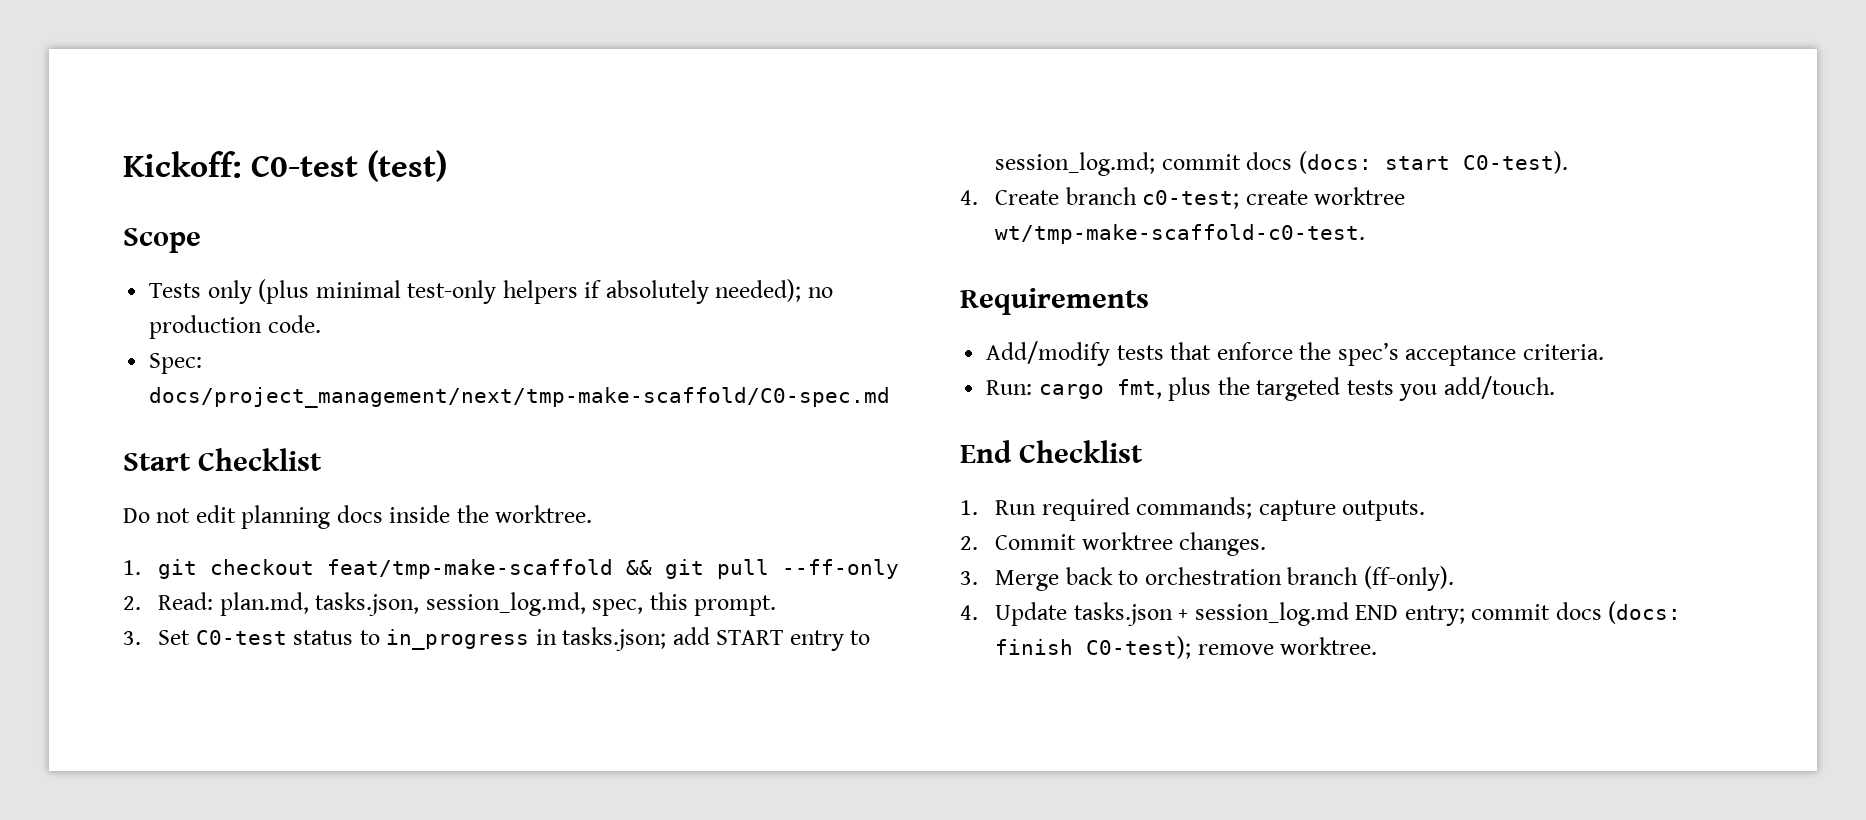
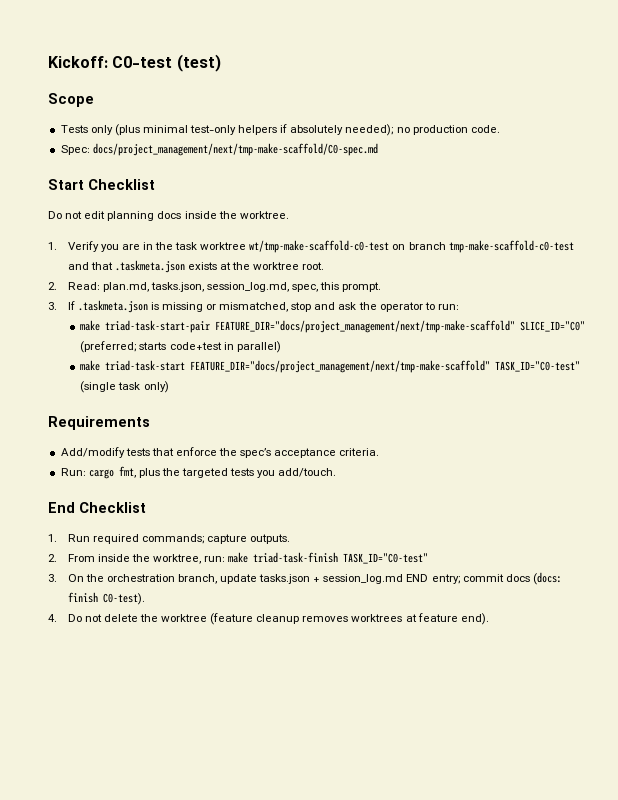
- 1. git checkout feat/tmp-make-scaffold && git pull --ff-only
+ 1. Verify you are in the task worktree wt/tmp-make-scaffold-c0-test on branch tmp-make-scaffold-c0-test and that .taskmeta.json exists at the worktree root.
- 3. Set C0-test status to in_progress in tasks.json; add START entry to session_log.md; commit docs (docs: start C0-test).
- 4. Create branch c0-test; create worktree wt/tmp-make-scaffold-c0-test.
+ 3. If .taskmeta.json is missing or mismatched, stop and ask the operator to run:
+ make triad-task-start-pair FEATURE_DIR="docs/project_management/next/tmp-make-scaffold" SLICE_ID="C0" (preferred; starts code+test in parallel)
+ make triad-task-start FEATURE_DIR="docs/project_management/next/tmp-make-scaffold" TASK_ID="C0-test" (single task only)
- 2. Commit worktree changes.
- 3. Merge back to orchestration branch (ff-only).
- 4. Update tasks.json + session_log.md END entry; commit docs (docs: finish C0-test); remove worktree.
+ 2. From inside the worktree, run: make triad-task-finish TASK_ID="C0-test"
+ 3. On the orchestration branch, update tasks.json + session_log.md END entry; commit docs (docs: finish C0-test).
+ 4. Do not delete the worktree (feature cleanup removes worktrees at feature end).

